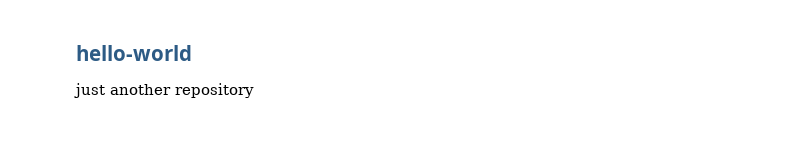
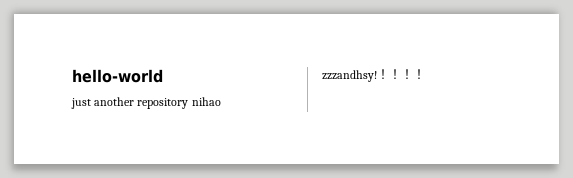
- just another repository
+ just another repository nihao zzzandhsy!！！！！

